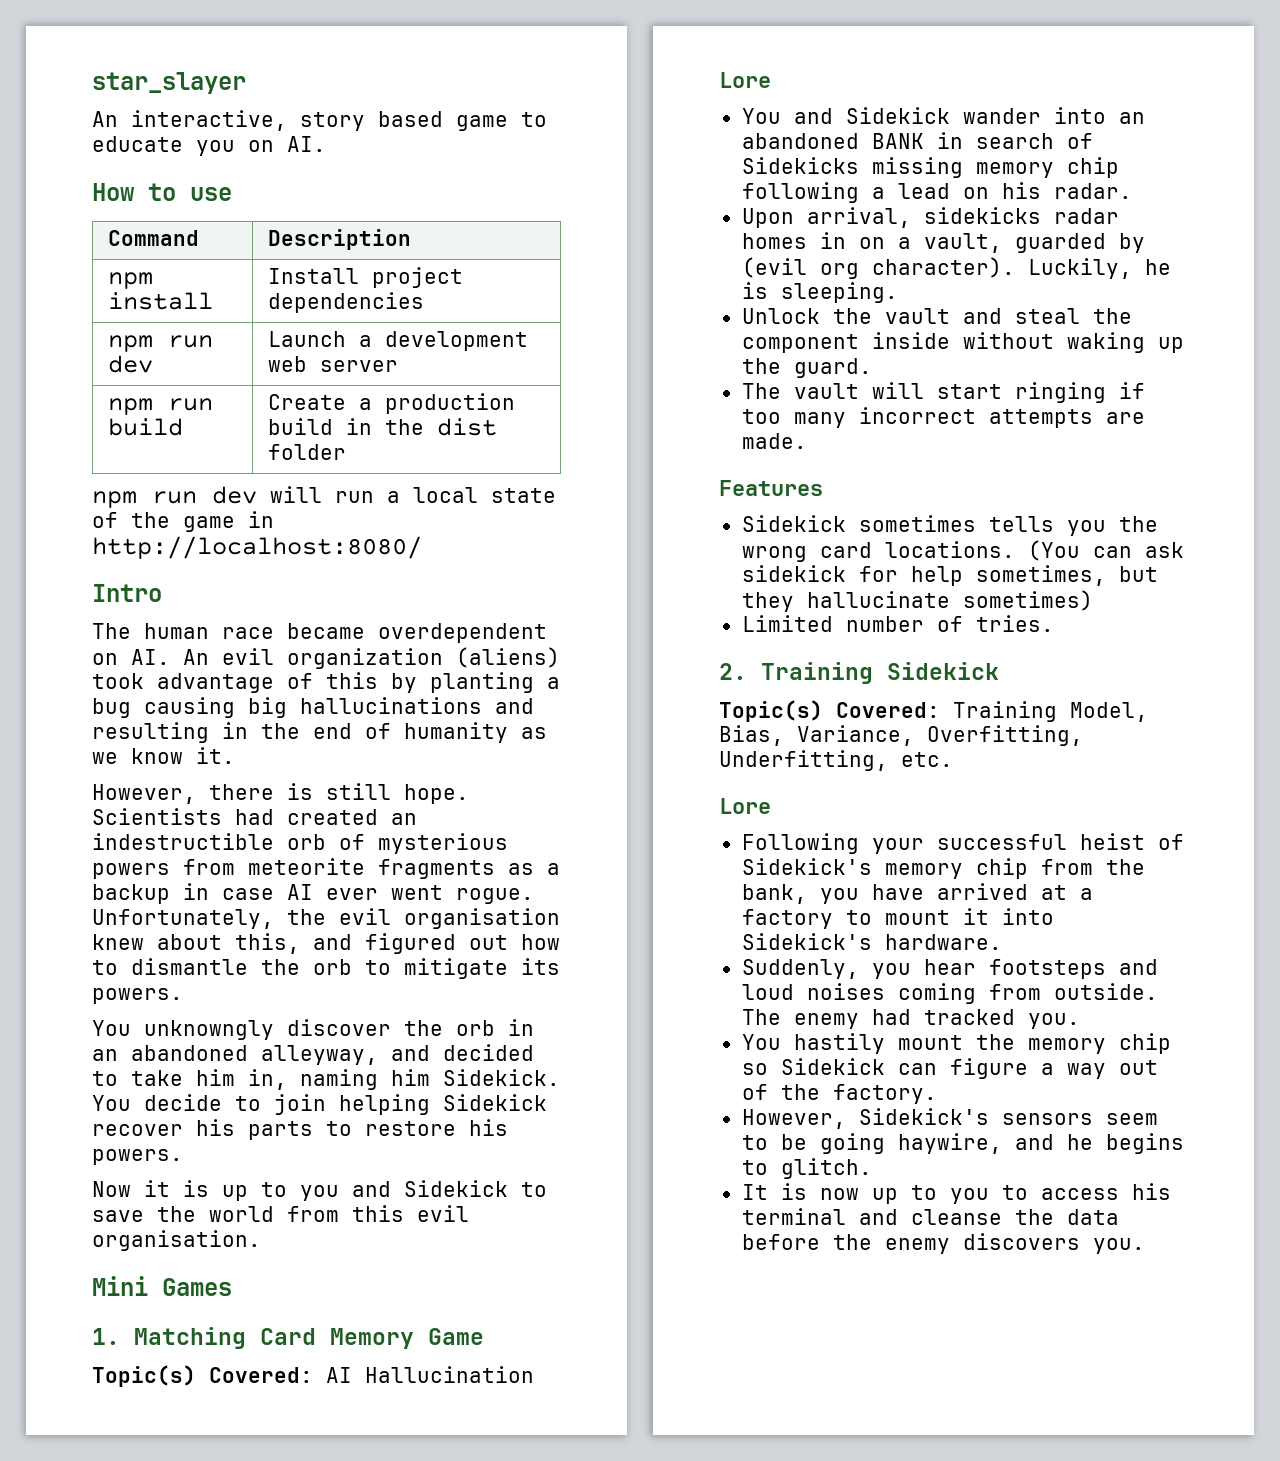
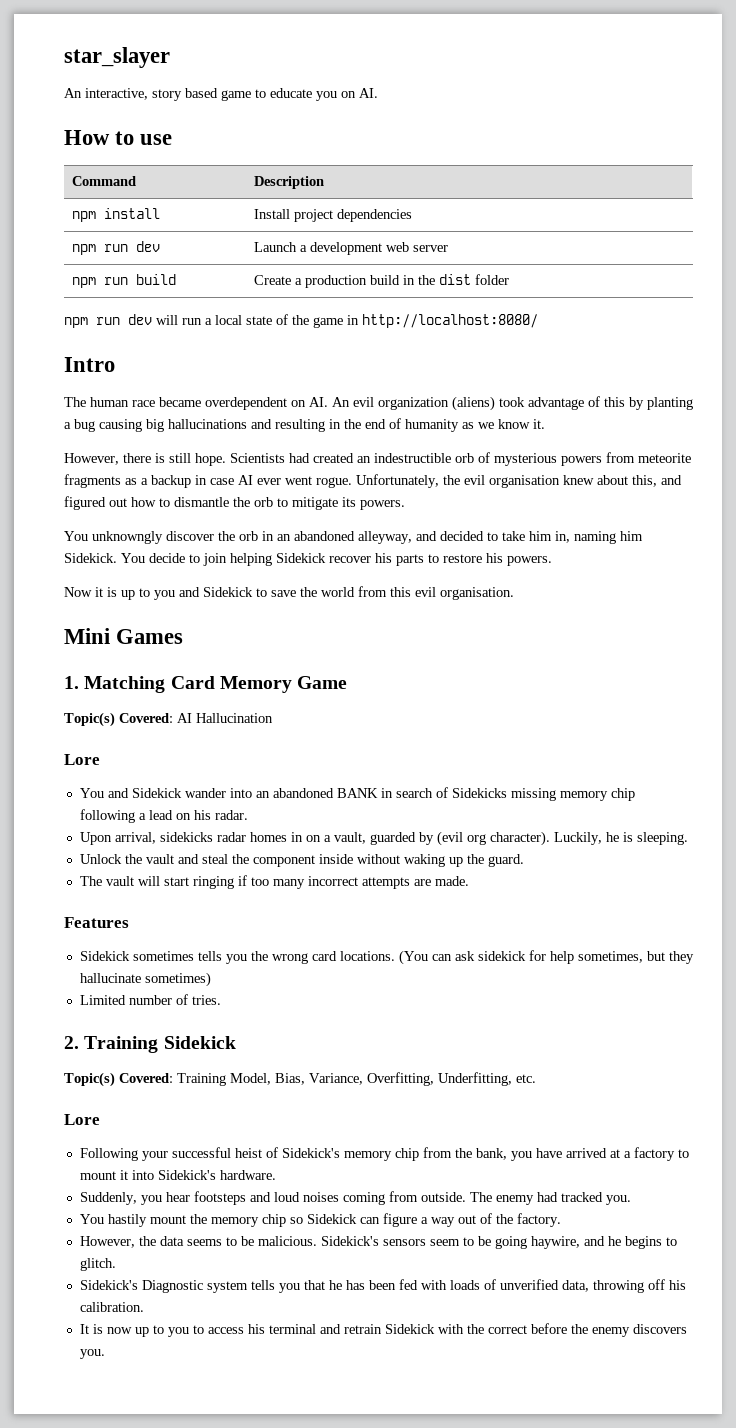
- However, Sidekick's sensors seem to be going haywire, and he begins to glitch.
+ However, the data seems to be malicious. Sidekick's sensors seem to be going haywire, and he begins to glitch.
+ Sidekick's Diagnostic system tells you that he has been fed with loads of unverified data, throwing off his calibration.
- It is now up to you to access his terminal and cleanse the data before the enemy discovers you.
+ It is now up to you to access his terminal and retrain Sidekick with the correct before the enemy discovers you.

